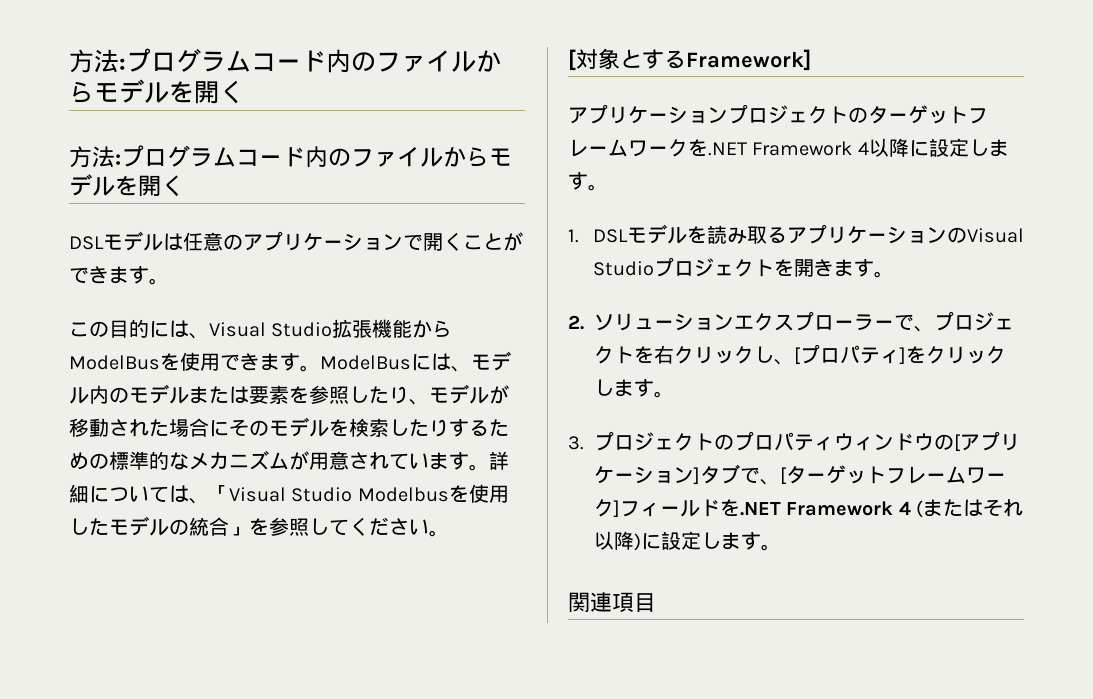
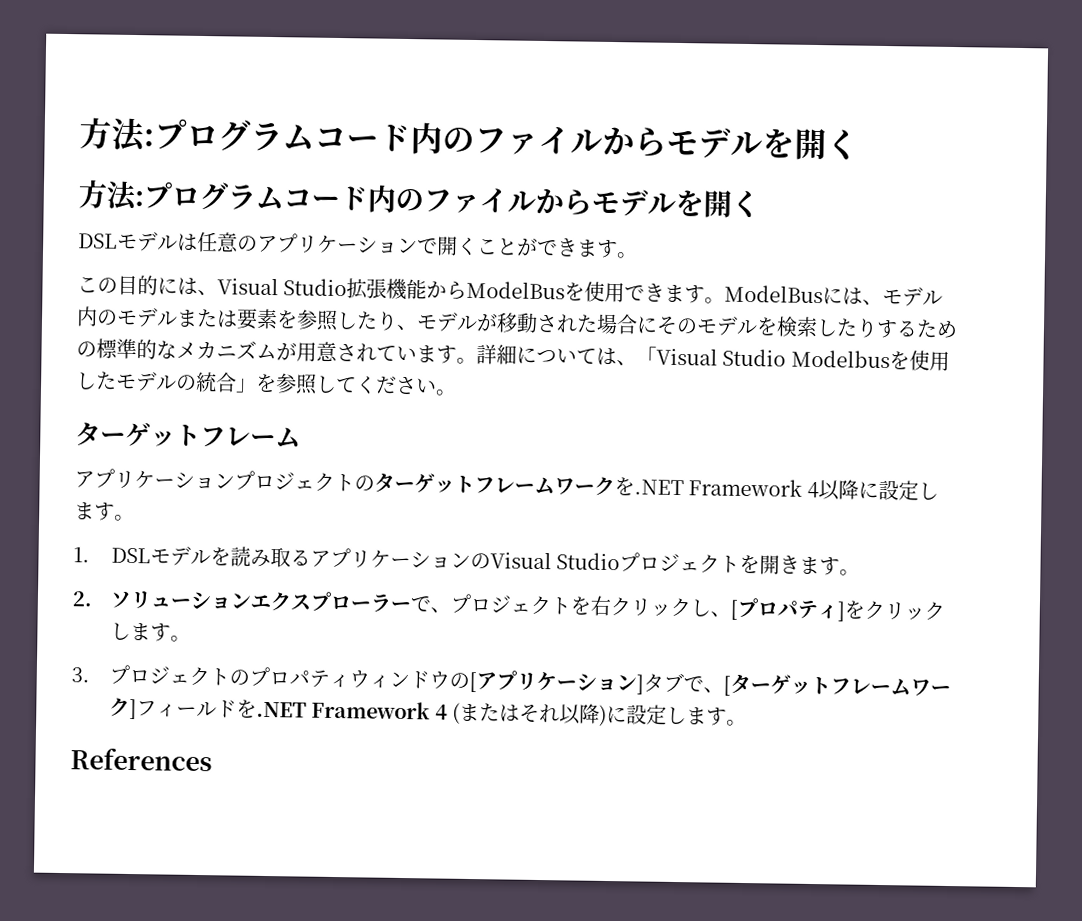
  詳細については、「Visual Studio Modelbusを使用したモデルの統合」を参照してください。
- [対象とするFramework]
+ ターゲットフレーム
- 関連項目
+ References

